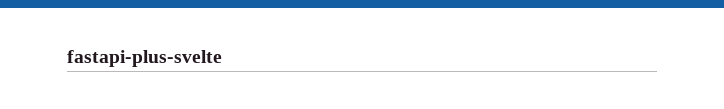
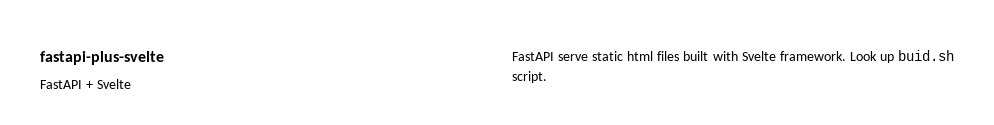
+ FastAPI + Svelte
+ FastAPI serve static html files built with Svelte framework. Look up buid.sh script.

